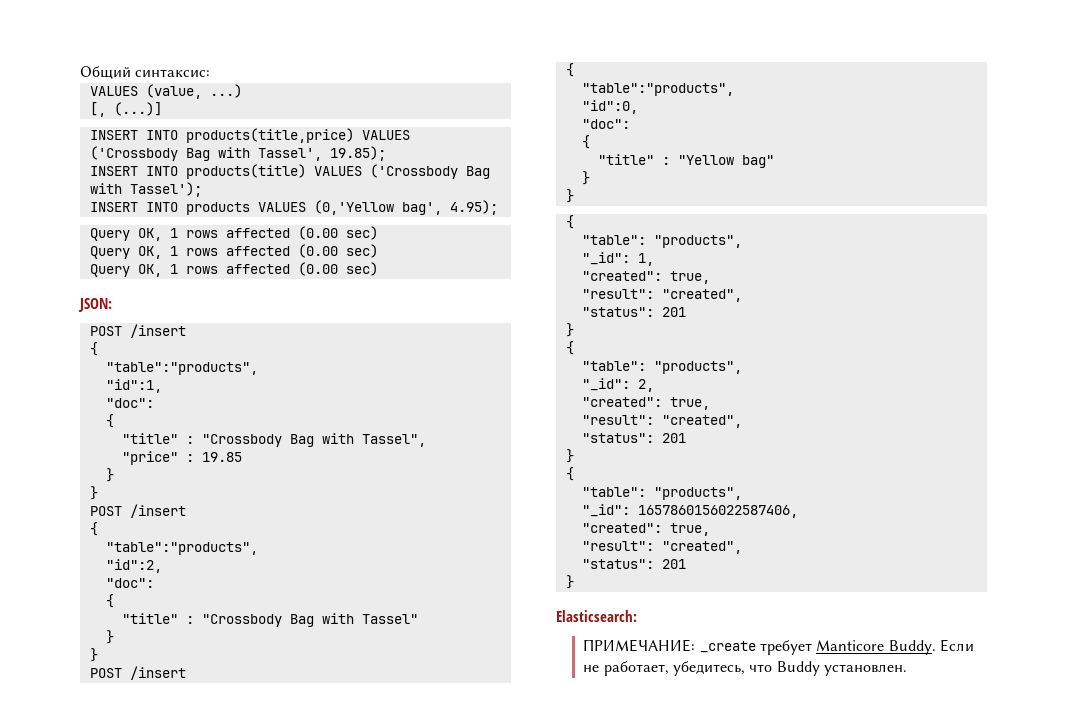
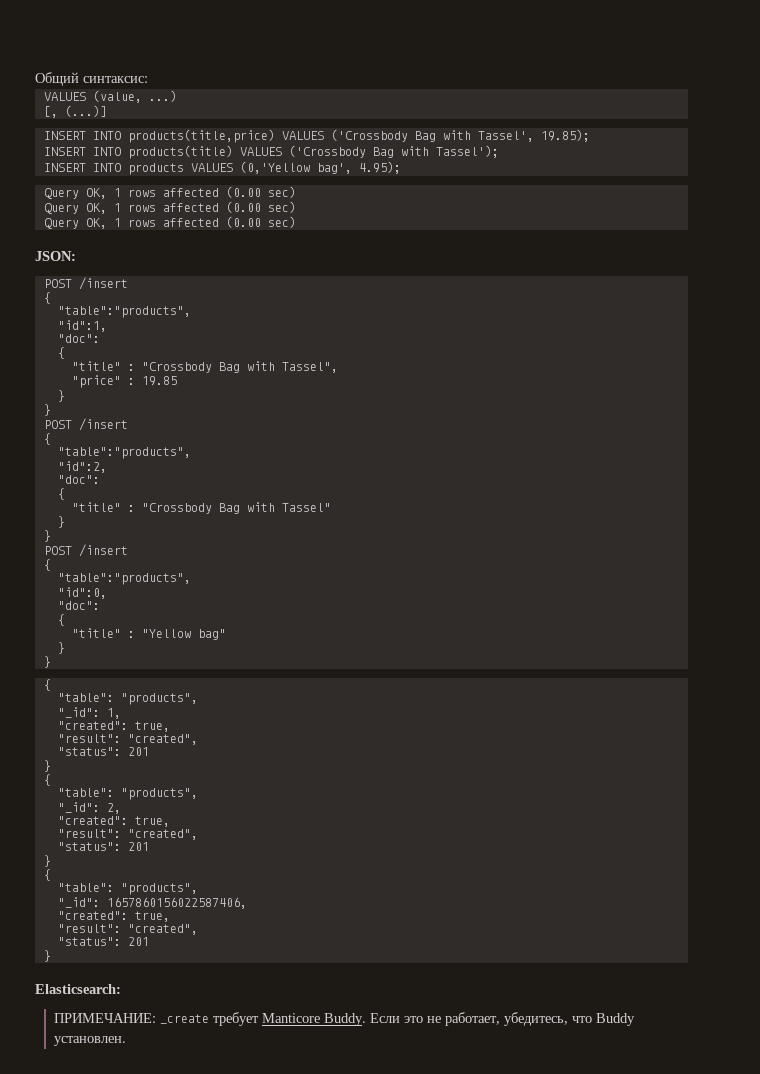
- Если не работает, убедитесь, что Buddy установлен.
+ Если это не работает, убедитесь, что Buddy установлен.

